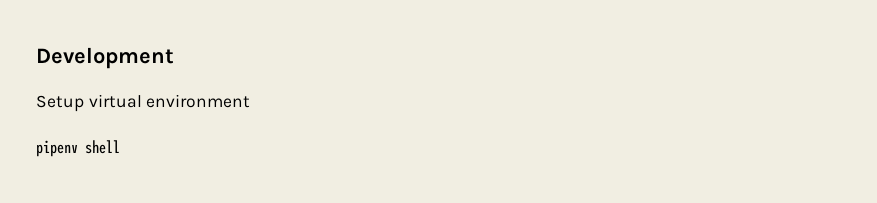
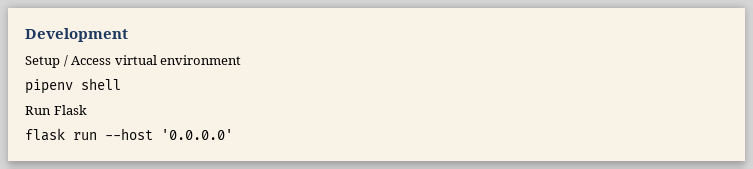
- Setup virtual environment
+ Setup / Access virtual environment
+ Run Flask
+ flask run --host '0.0.0.0'

